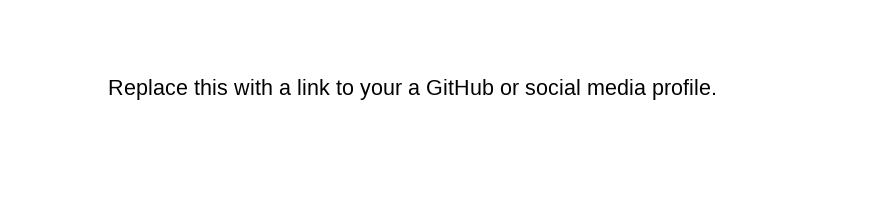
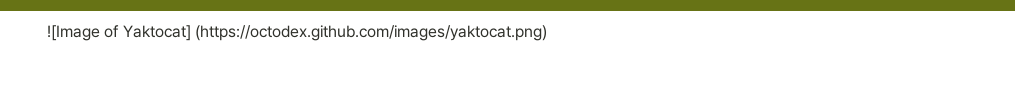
- Replace this with a link to your a GitHub or social media profile.
+ ![Image of Yaktocat] (https://octodex.github.com/images/yaktocat.png)

